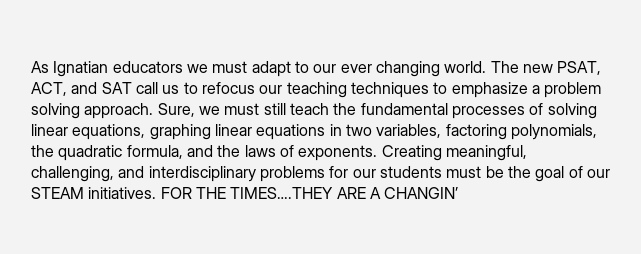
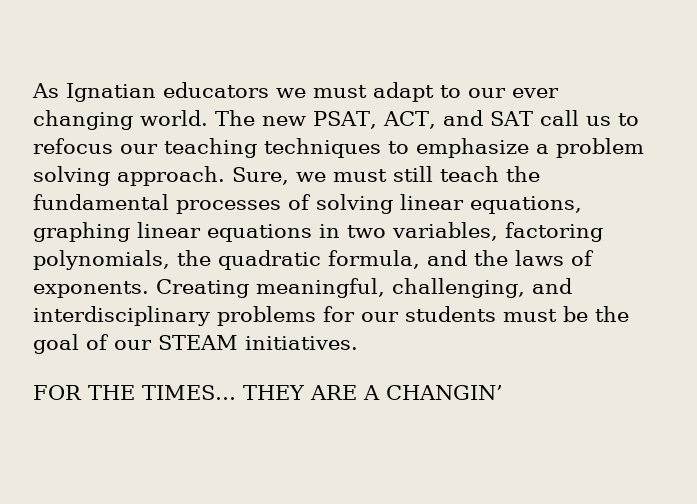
- Creating meaningful, challenging, and interdisciplinary problems for our students must be the goal of our STEAM initiatives. FOR THE TIMES….THEY ARE A CHANGIN’
+ Creating meaningful, challenging, and interdisciplinary problems for our students must be the goal of our STEAM initiatives.
+ FOR THE TIMES… THEY ARE A CHANGIN’

